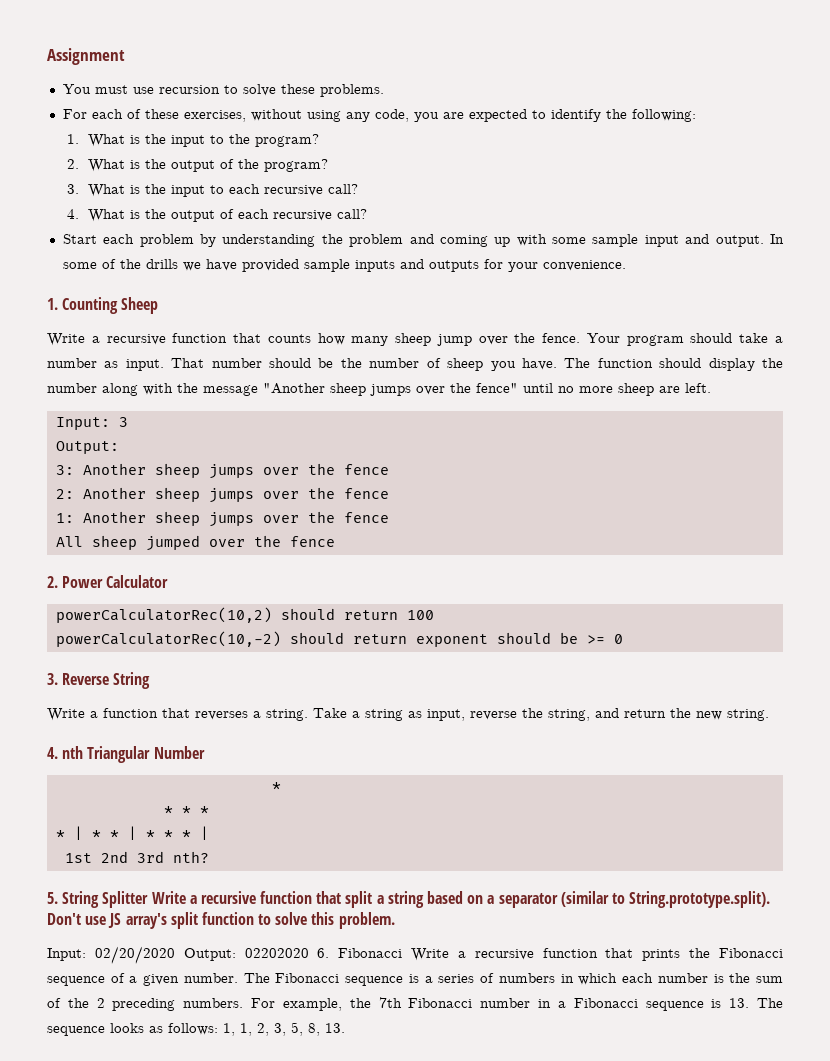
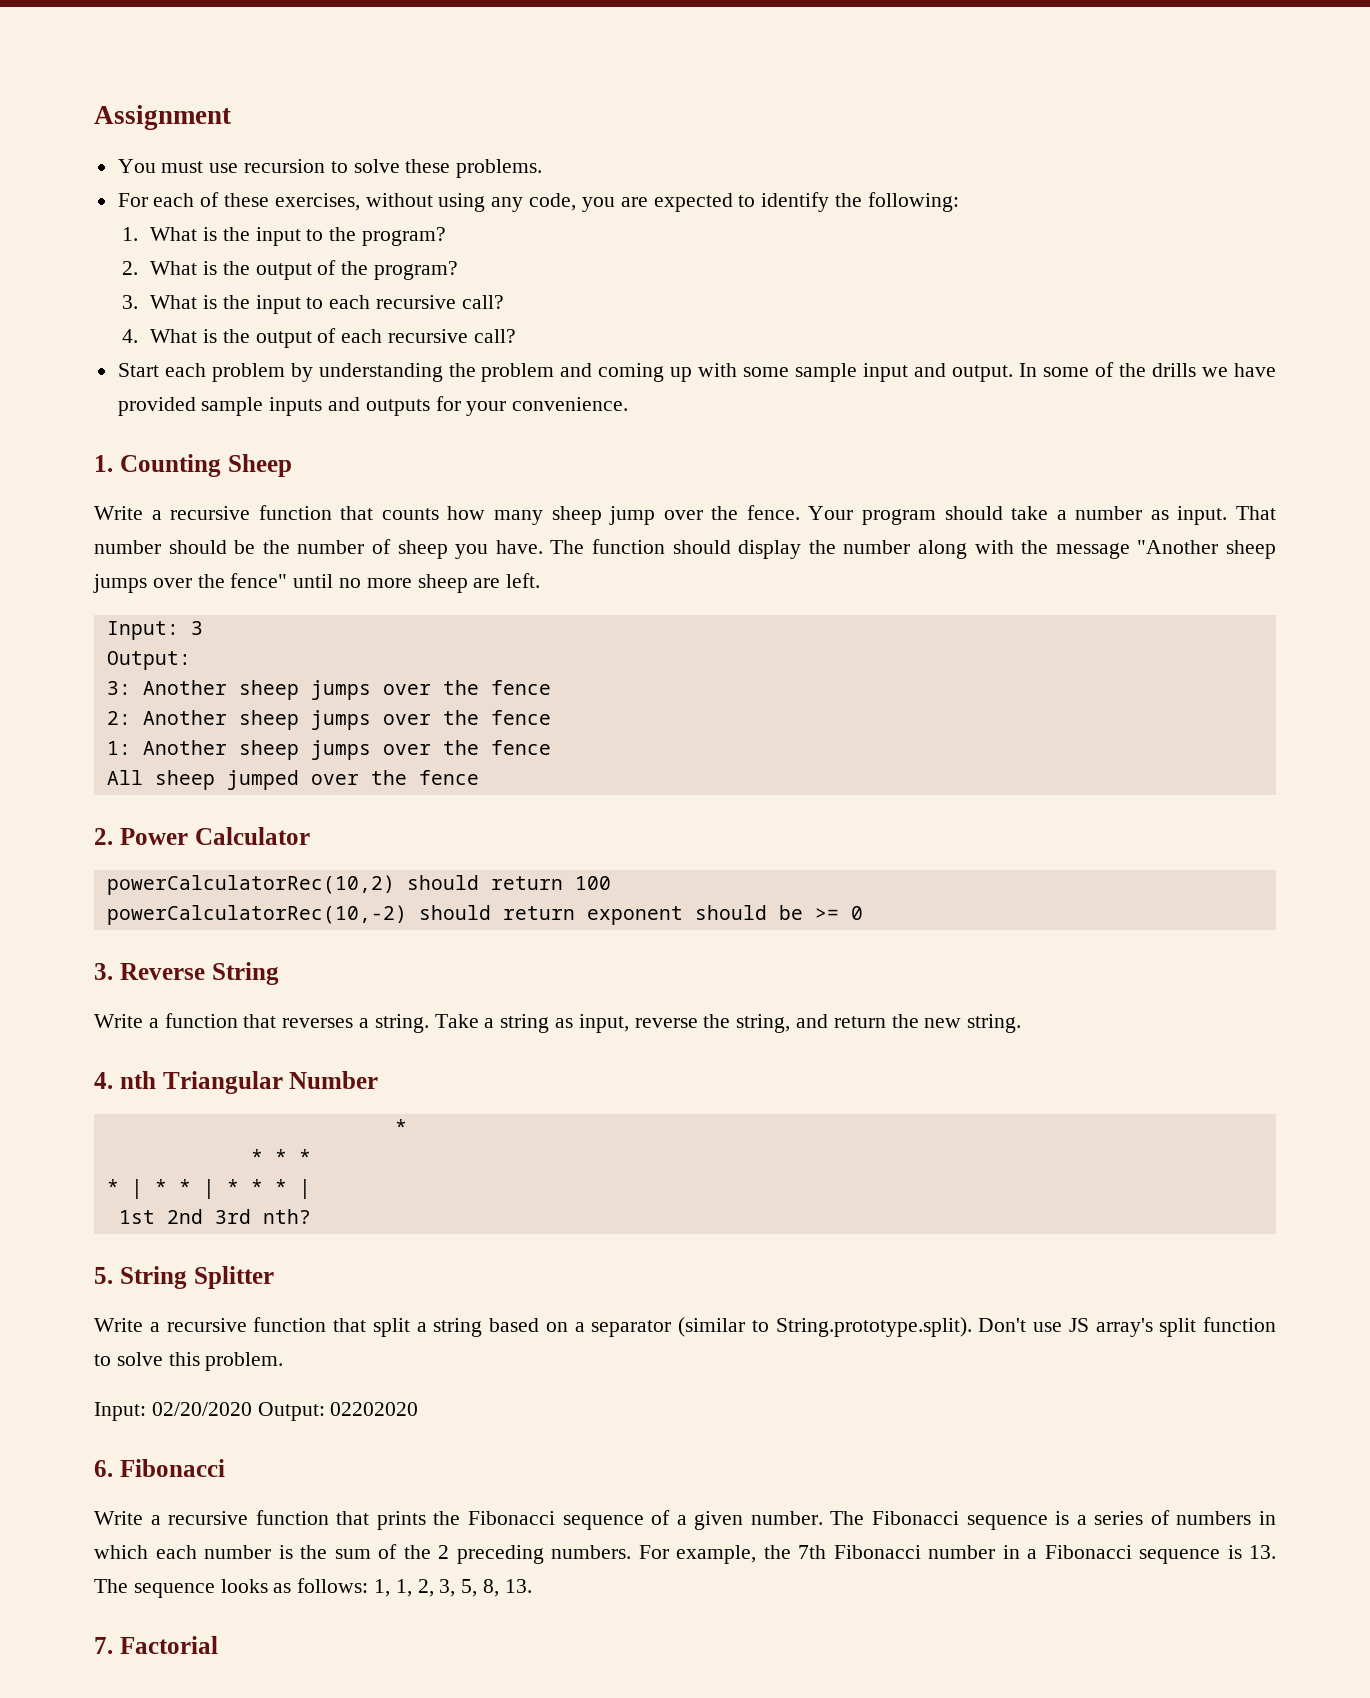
- 5. String Splitter Write a recursive function that split a string based on a separator (similar to String.prototype.split). Don't use JS array's split function to solve this problem.
+ 5. String Splitter
+ Write a recursive function that split a string based on a separator (similar to String.prototype.split). Don't use JS array's split function to solve this problem.
- Input: 02/20/2020 Output: 02202020 6. Fibonacci Write a recursive function that prints the Fibonacci sequence of a given number.
+ Input: 02/20/2020 Output: 02202020
+ 6. Fibonacci
+ Write a recursive function that prints the Fibonacci sequence of a given number.
+ 7. Factorial

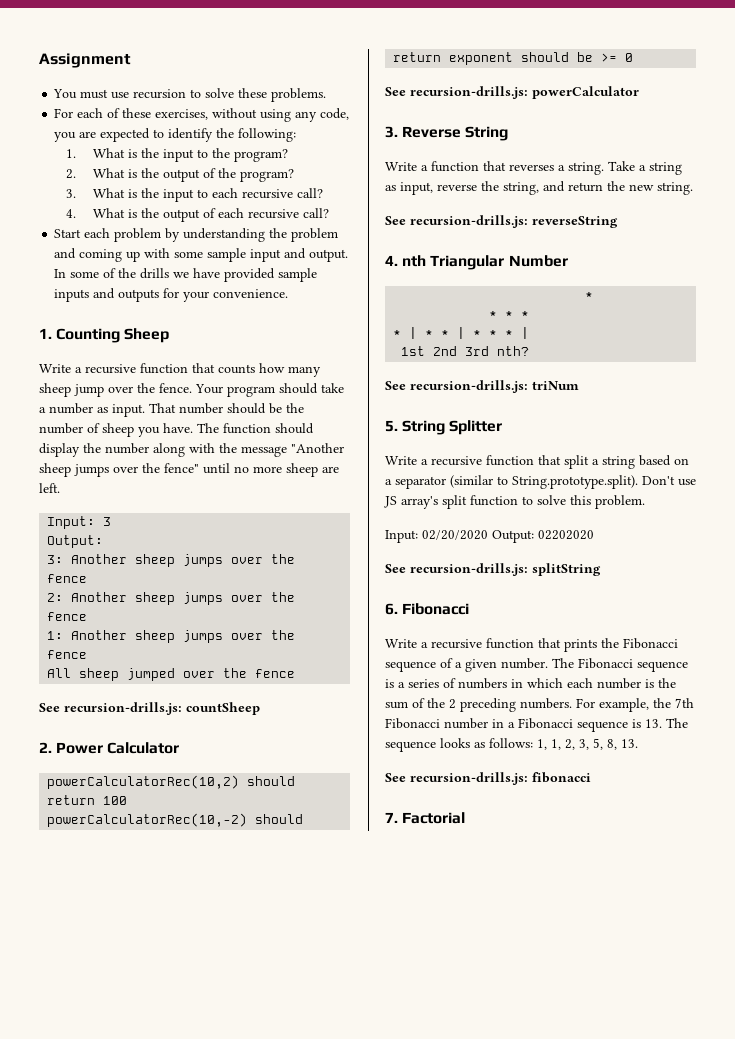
+ See recursion-drills.js: countSheep
+ See recursion-drills.js: powerCalculator
+ See recursion-drills.js: reverseString
+ See recursion-drills.js: triNum
+ See recursion-drills.js: splitString
+ See recursion-drills.js: fibonacci

